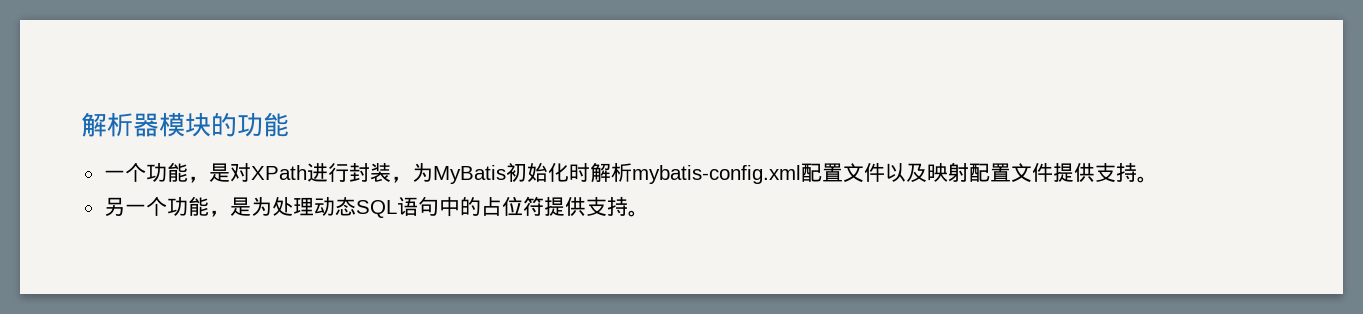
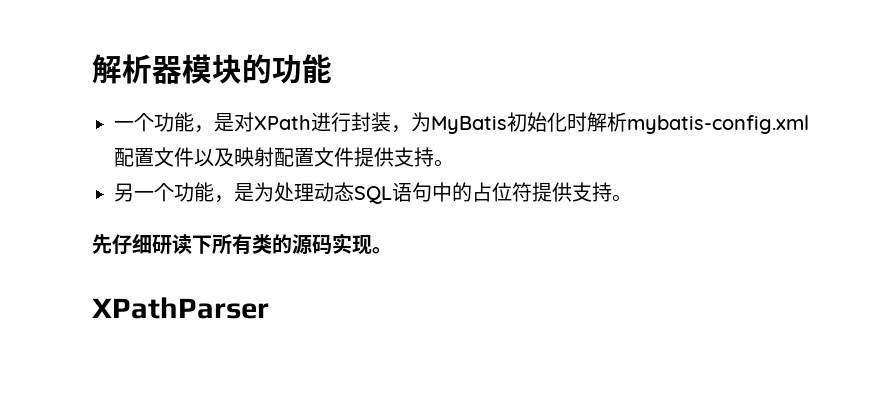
+ 先仔细研读下所有类的源码实现。
+ XPathParser

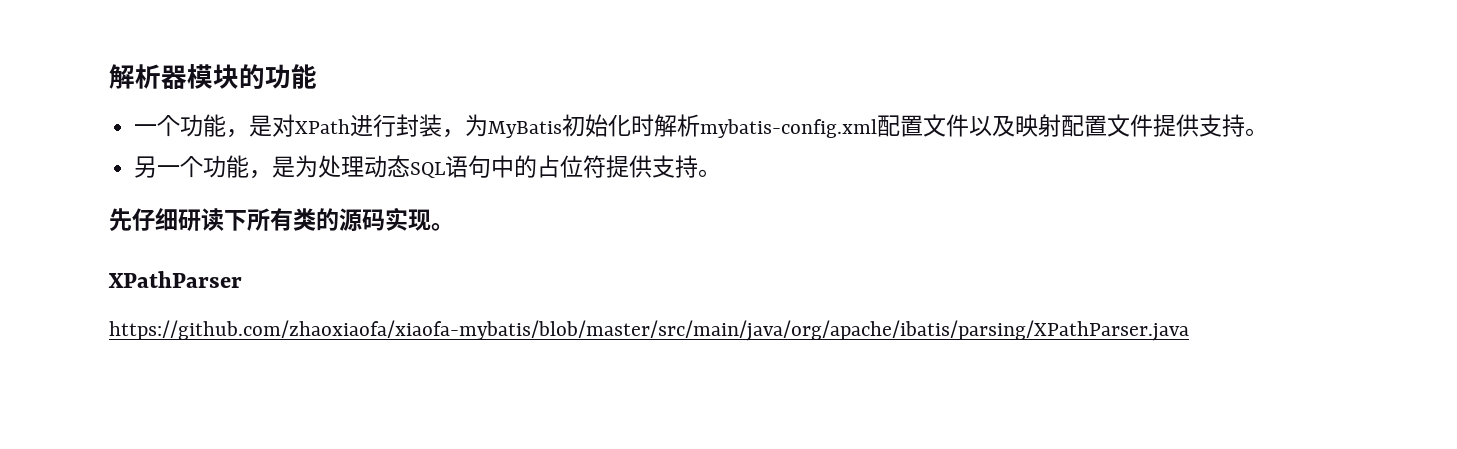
+ https://github.com/zhaoxiaofa/xiaofa-mybatis/blob/master/src/main/java/org/apache/ibatis/parsing/XPathParser.java

